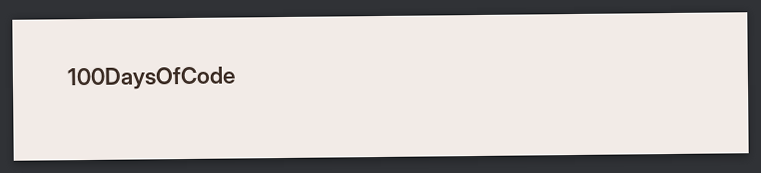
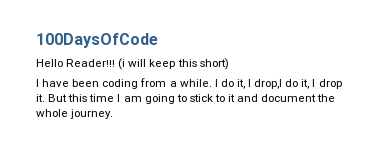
+ Hello Reader!!! (i will keep this short)
+ I have been coding from a while. I do it, I drop,I do it, I drop it. But this time I am going to stick to it and document the whole journey.

